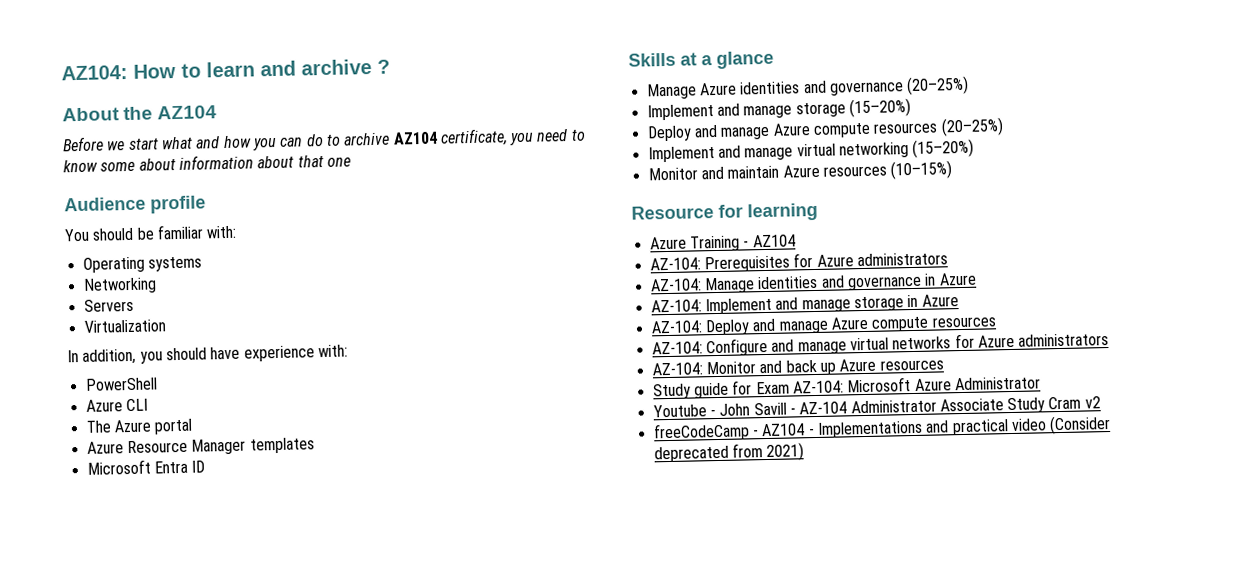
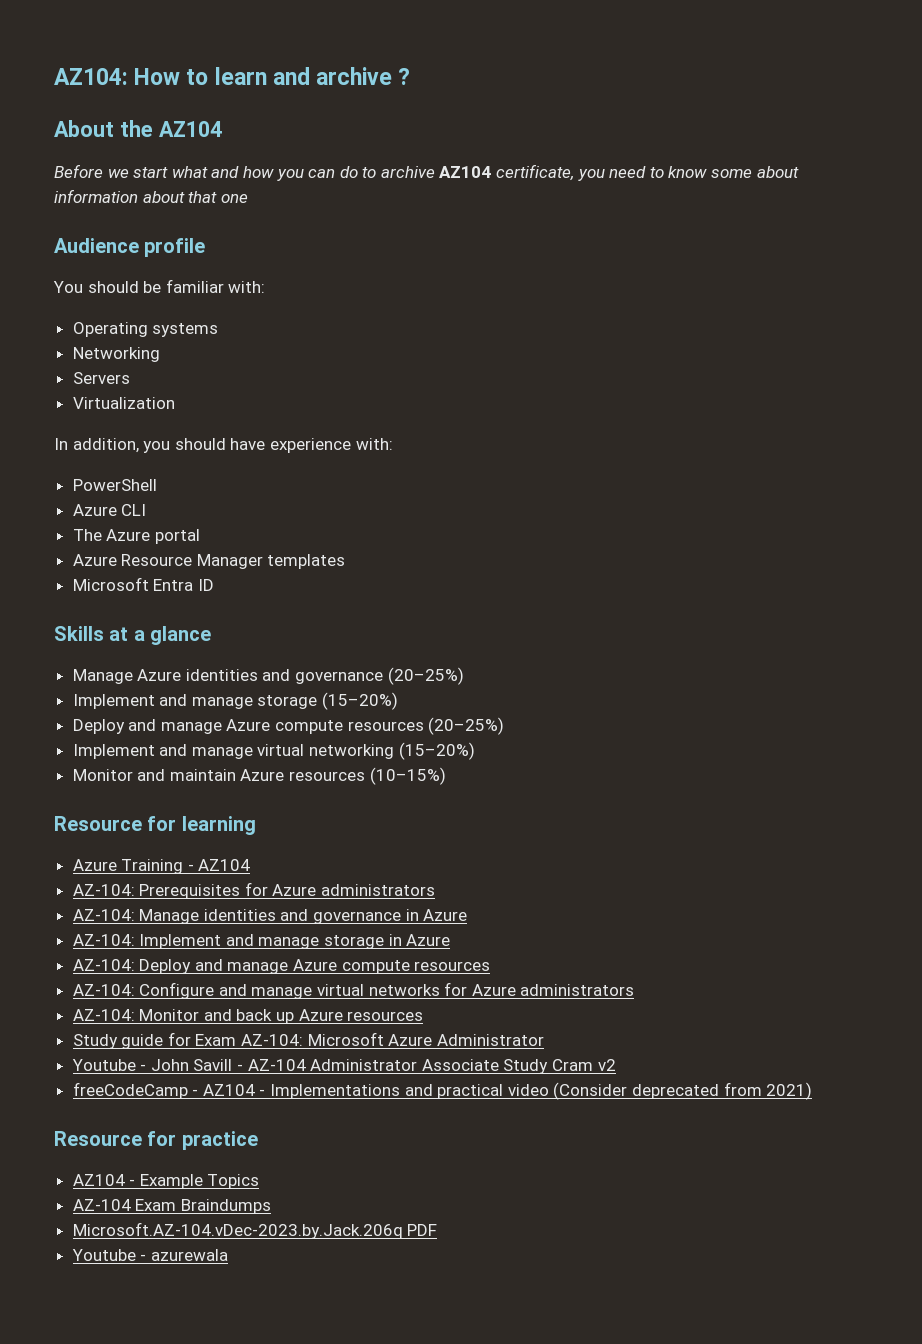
+ Resource for practice
+ AZ104 - Example Topics
+ AZ-104 Exam Braindumps
+ Microsoft.AZ-104.vDec-2023.by.Jack.206q PDF
+ Youtube - azurewala

